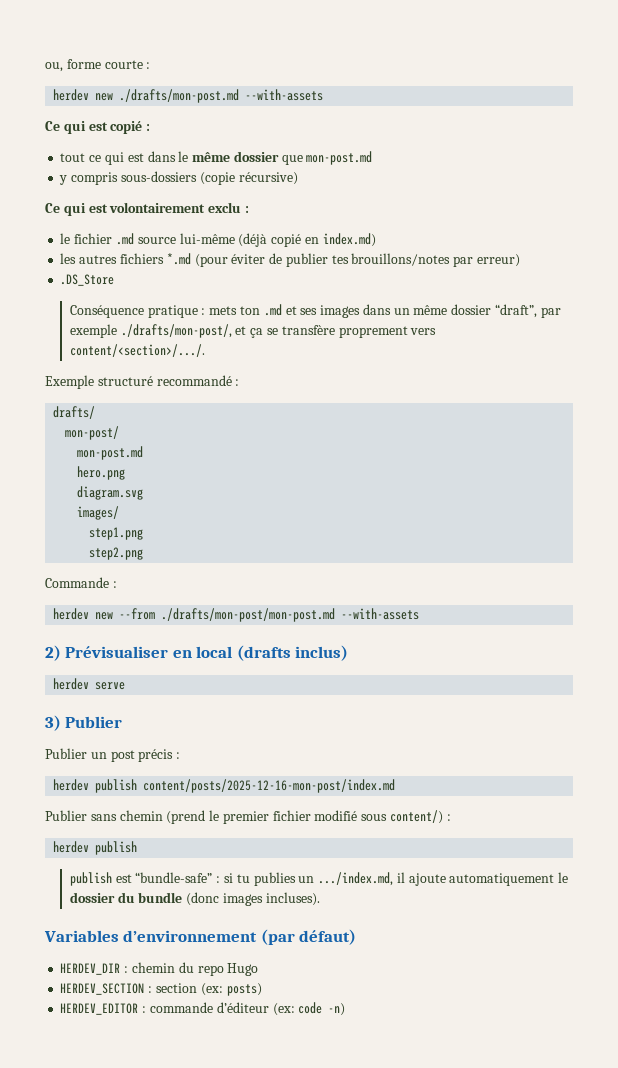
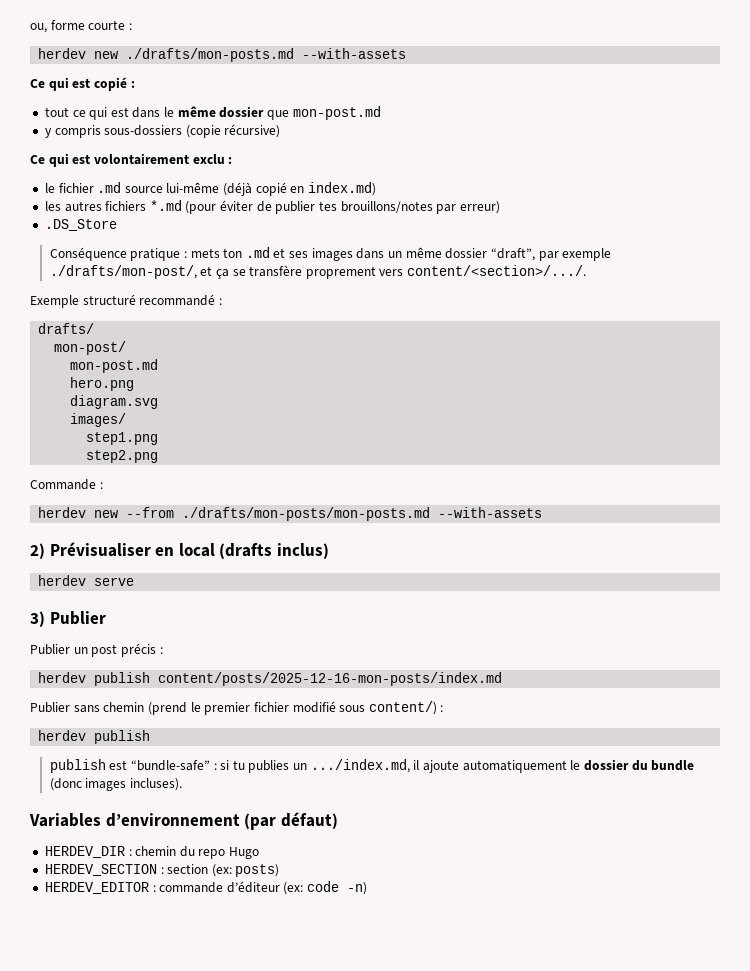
- herdev new ./drafts/mon-post.md --with-assets
+ herdev new ./drafts/mon-posts.md --with-assets
- herdev new --from ./drafts/mon-post/mon-post.md --with-assets
+ herdev new --from ./drafts/mon-posts/mon-posts.md --with-assets
- herdev publish content/posts/2025-12-16-mon-post/index.md
+ herdev publish content/posts/2025-12-16-mon-posts/index.md

